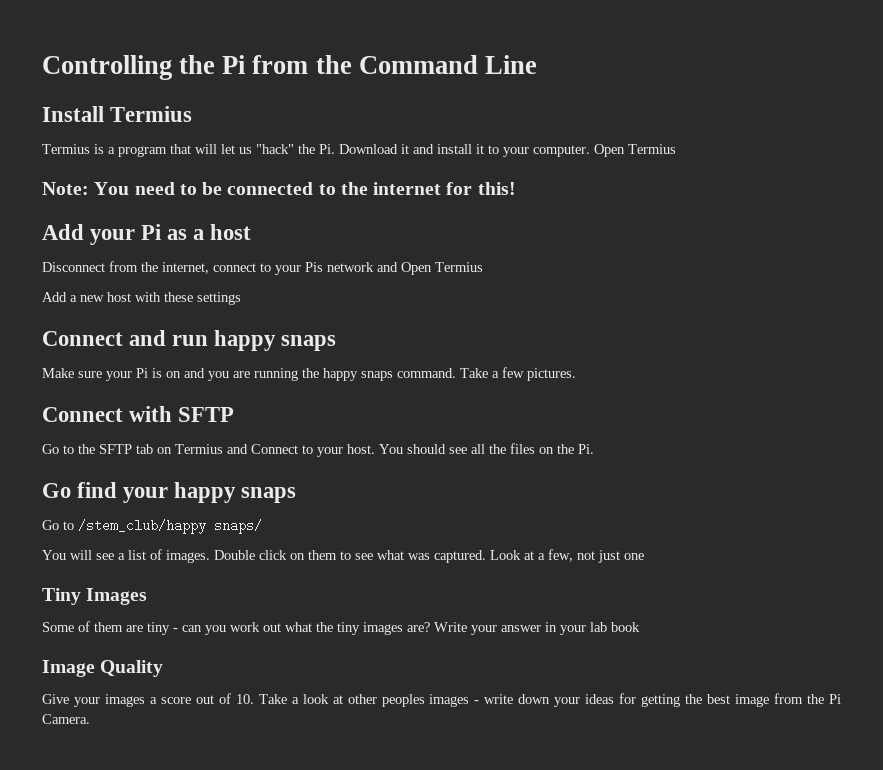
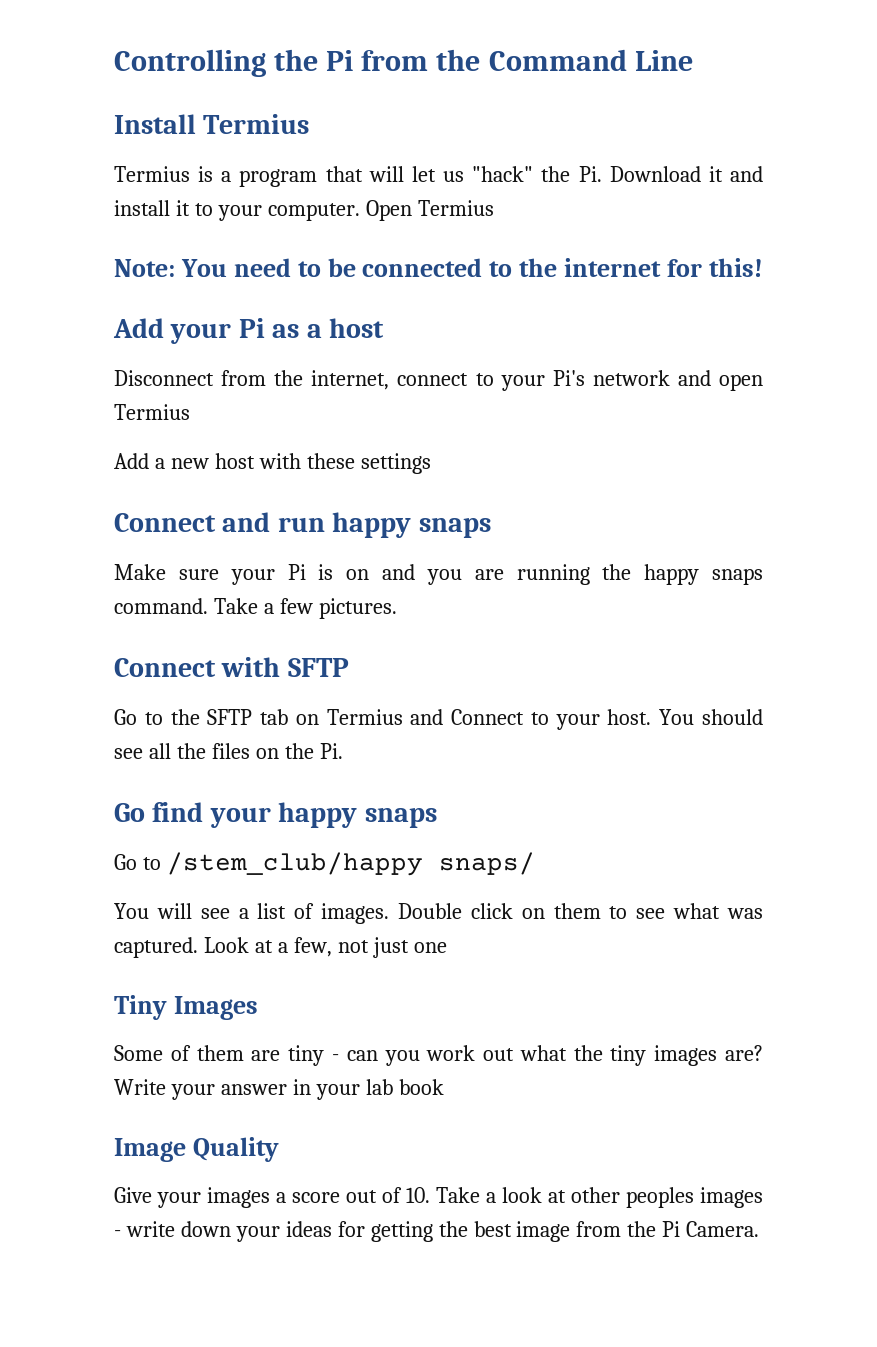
- Disconnect from the internet, connect to your Pis network and Open Termius
+ Disconnect from the internet, connect to your Pi's network and open Termius

